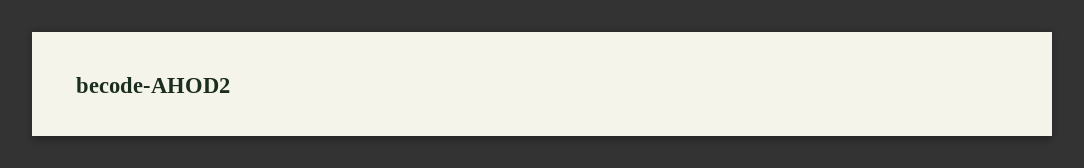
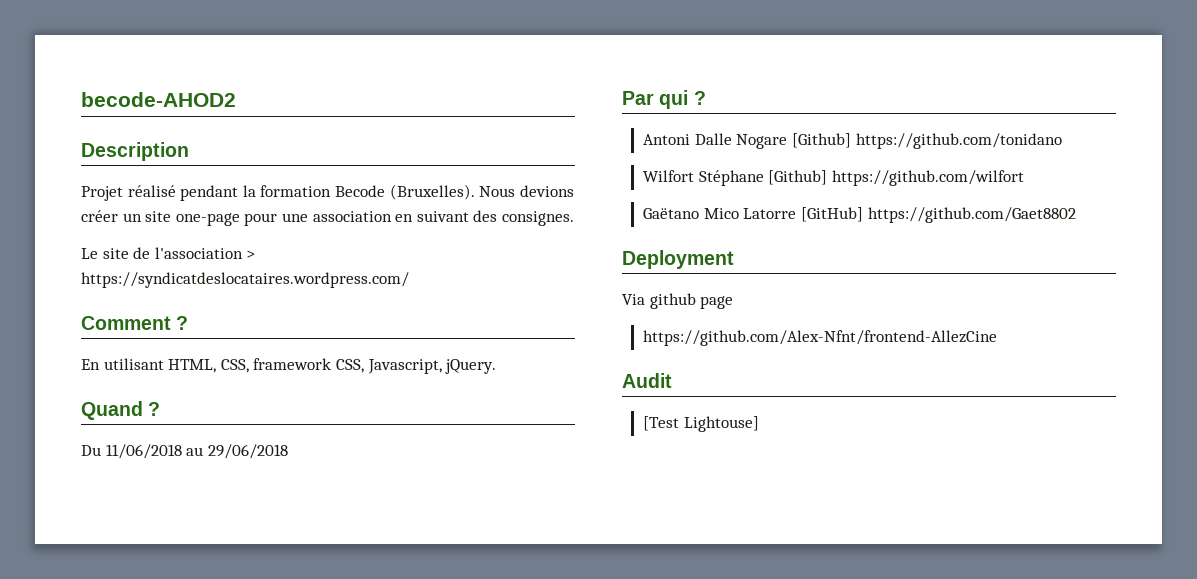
+ Description
+ Projet réalisé pendant la formation Becode (Bruxelles). Nous devions créer un site one-page pour une association en suivant des consignes.
+ Le site de l'association > https://syndicatdeslocataires.wordpress.com/
+ Comment ?
+ En utilisant HTML, CSS, framework CSS, Javascript, jQuery.
+ Quand ?
+ Du 11/06/2018 au 29/06/2018
+ Par qui ?
+ Antoni Dalle Nogare [Github] https://github.com/tonidano
+ Wilfort Stéphane [Github] https://github.com/wilfort
+ Gaëtano Mico Latorre [GitHub] https://github.com/Gaet8802
+ Deployment
+ Via github page
+ https://github.com/Alex-Nfnt/frontend-AllezCine
+ Audit
+ [Test Lightouse]

